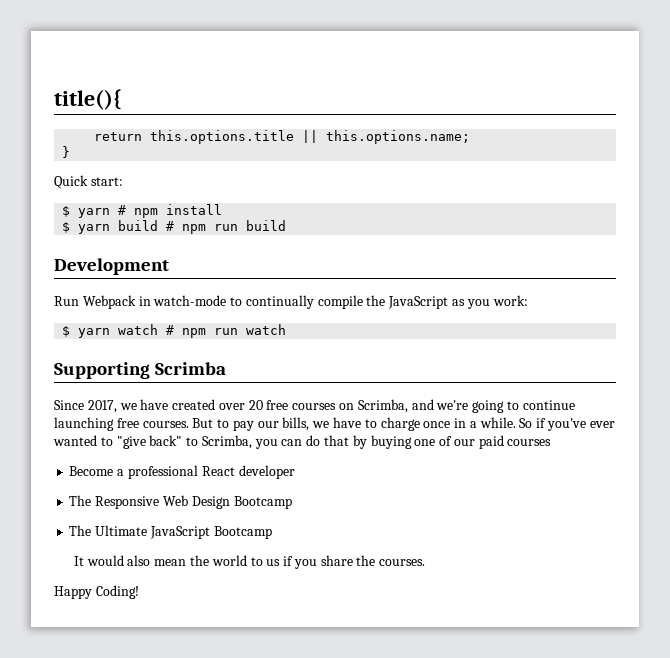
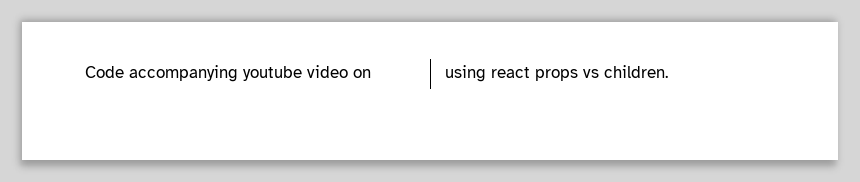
- title(){
- return this.options.title || this.options.name;
- }
- Quick start:
- $ yarn # npm install
- $ yarn build # npm run build
- Development
- Run Webpack in watch-mode to continually compile the JavaScript as you work:
- $ yarn watch # npm run watch
- Supporting Scrimba
- Since 2017, we have created over 20 free courses on Scrimba, and we're going to continue launching free courses. But to pay our bills, we have to charge once in a while. So if you've ever wanted to "give back" to Scrimba, you can do that by buying one of our paid courses
- Become a professional React developer
- The Responsive Web Design Bootcamp
- The Ultimate JavaScript Bootcamp
- It would also mean the world to us if you share the courses.
- Happy Coding!
+ Code accompanying youtube video on using react props vs children.

